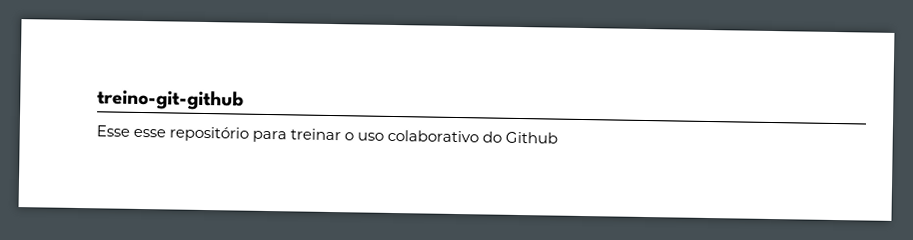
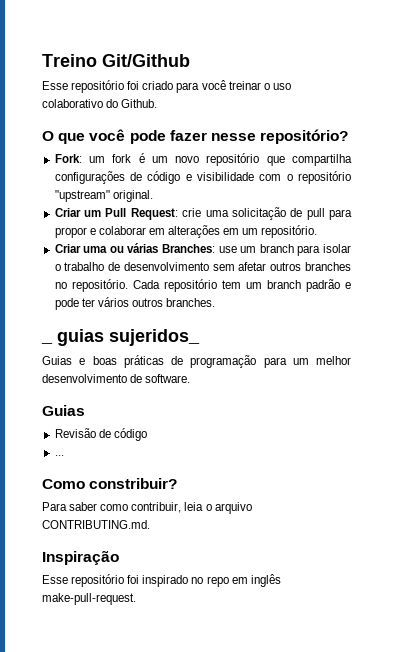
- treino-git-github
- Esse esse repositório para treinar o uso colaborativo do Github
+ Treino Git/Github
+ Esse repositório foi criado para você treinar o uso colaborativo do Github.
+ O que você pode fazer nesse repositório?
+ Fork: um fork é um novo repositório que compartilha configurações de código e visibilidade com o repositório "upstream" original.
+ Criar um Pull Request: crie uma solicitação de pull para propor e colaborar em alterações em um repositório.
+ Criar uma ou várias Branches: use um branch para isolar o trabalho de desenvolvimento sem afetar outros branches no repositório. Cada repositório tem um branch padrão e pode ter vários outros branches.
+ _ guias sujeridos_
+ Guias e boas práticas de programação para um melhor desenvolvimento de software.
+ Guias
+ Revisão de código
+ ...
+ Como constribuir?
+ Para saber como contribuir, leia o arquivo CONTRIBUTING.md.
+ Inspiração
+ Esse repositório foi inspirado no repo em inglês make-pull-request.

